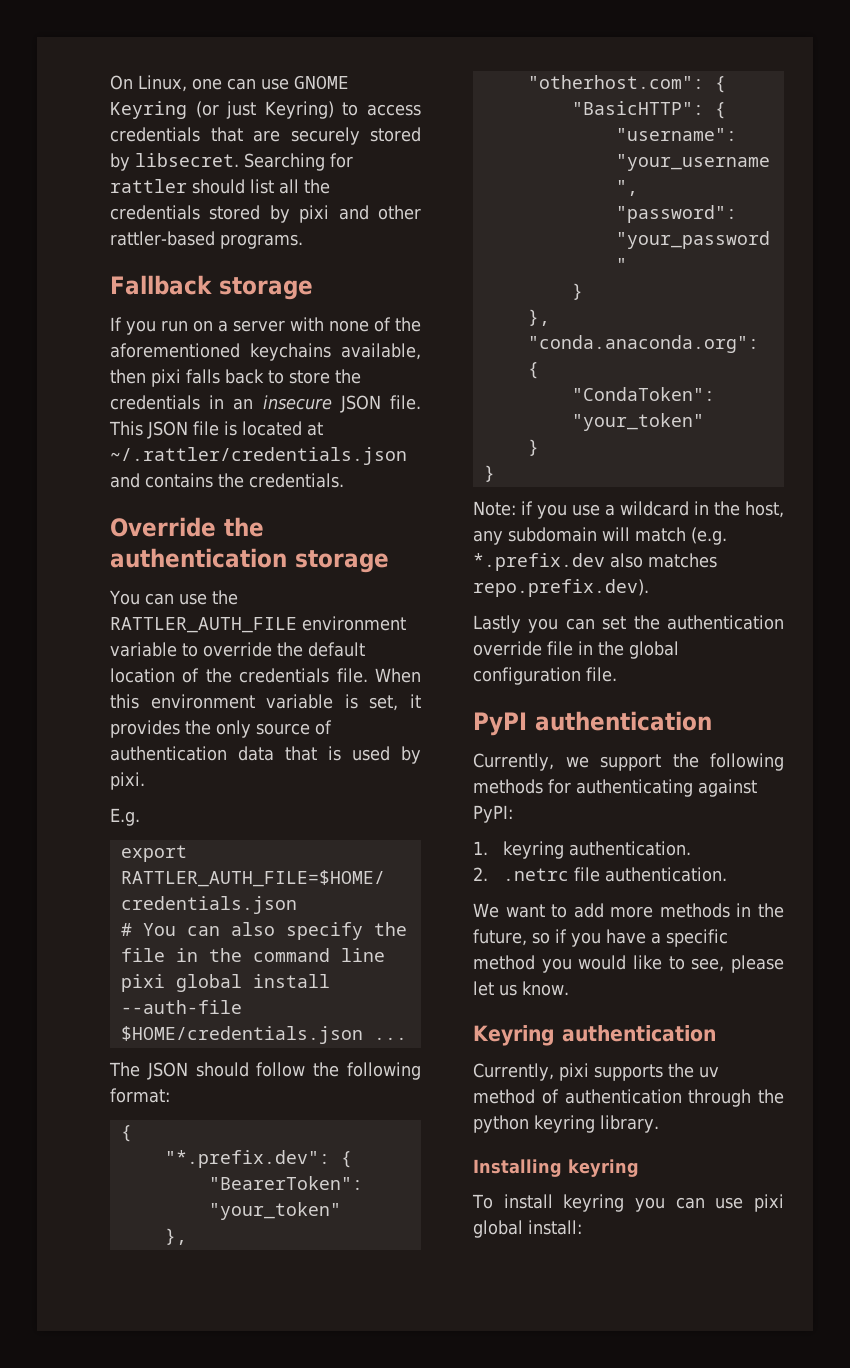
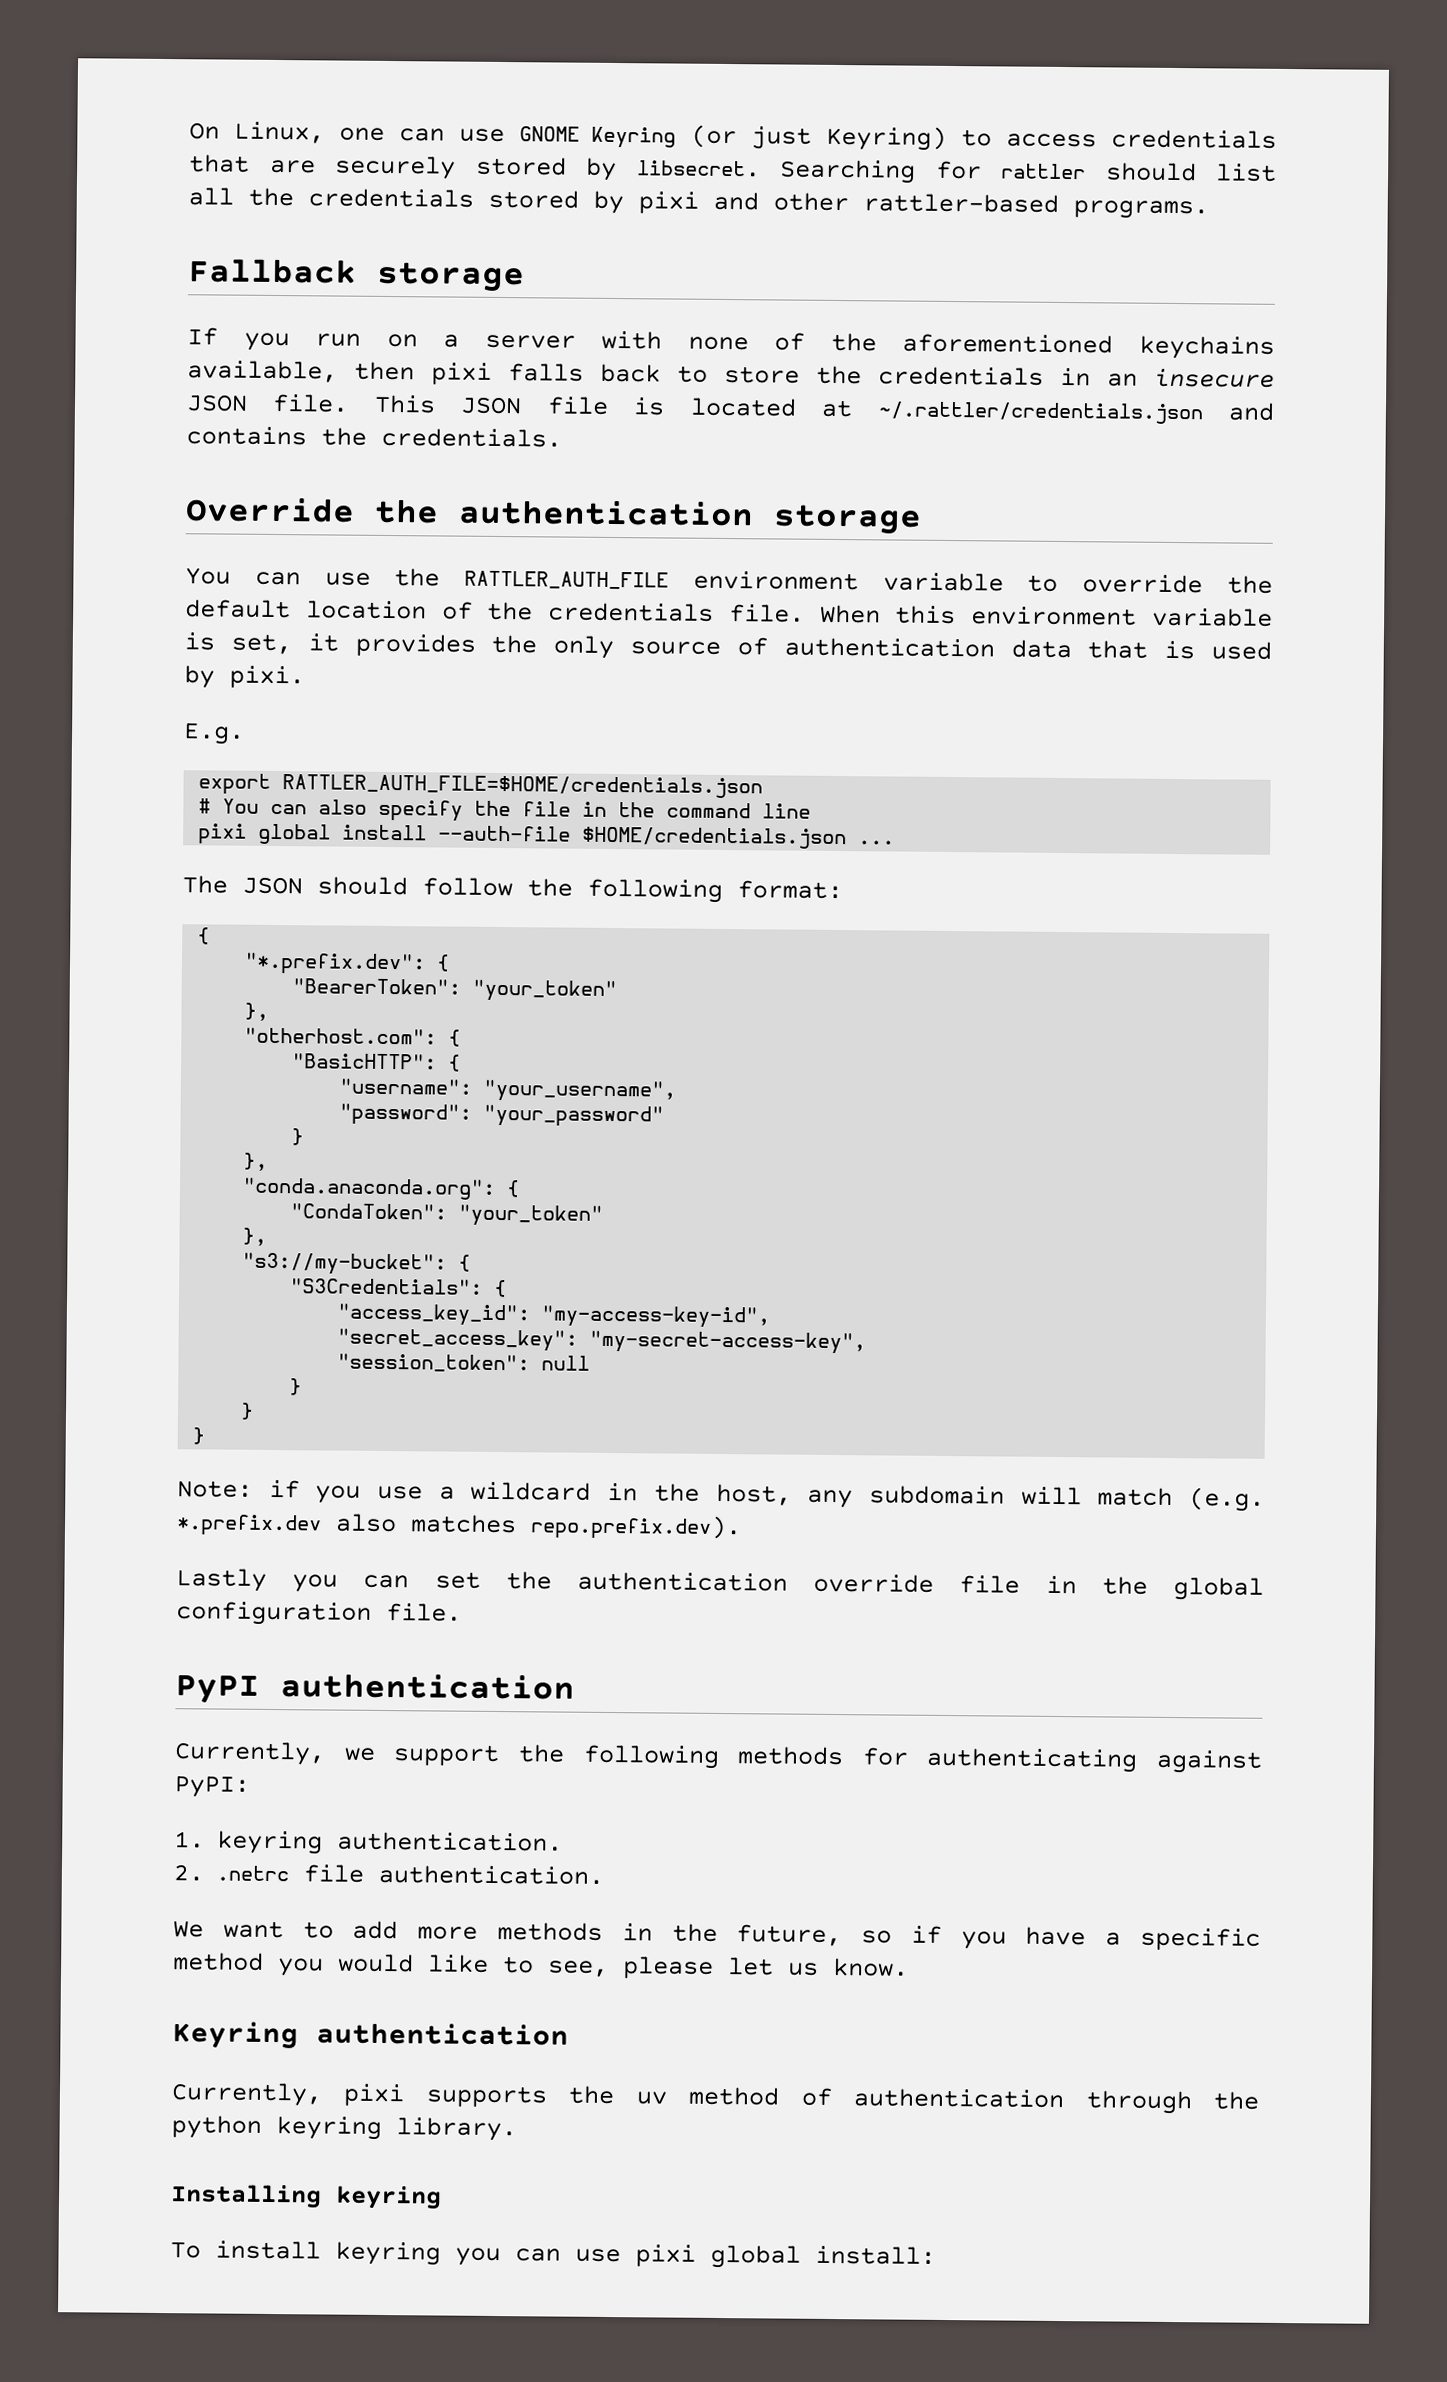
  "CondaToken": "your_token"
+ },
+ "s3://my-bucket": {
+ "S3Credentials": {
+ "access_key_id": "my-access-key-id",
+ "secret_access_key": "my-secret-access-key",
+ "session_token": null
+ }

